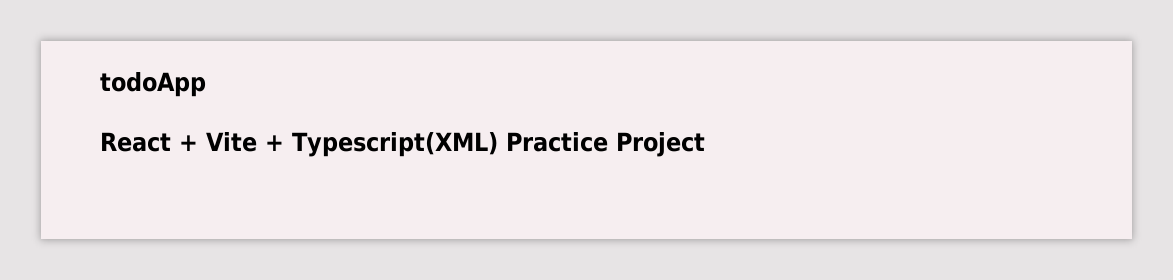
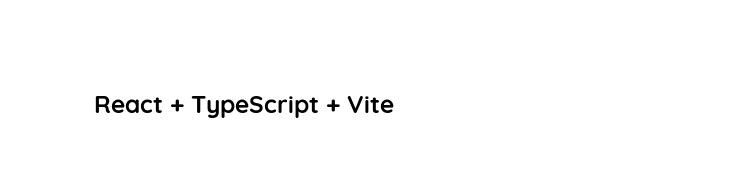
- todoApp
- React + Vite + Typescript(XML) Practice Project
+ React + TypeScript + Vite

